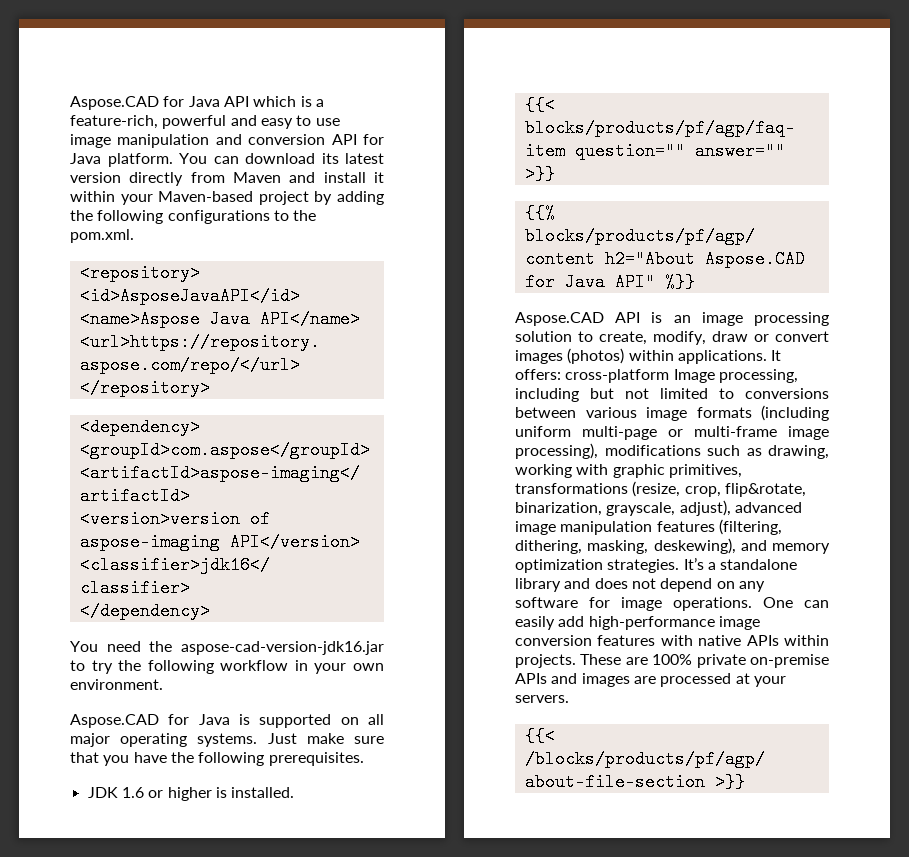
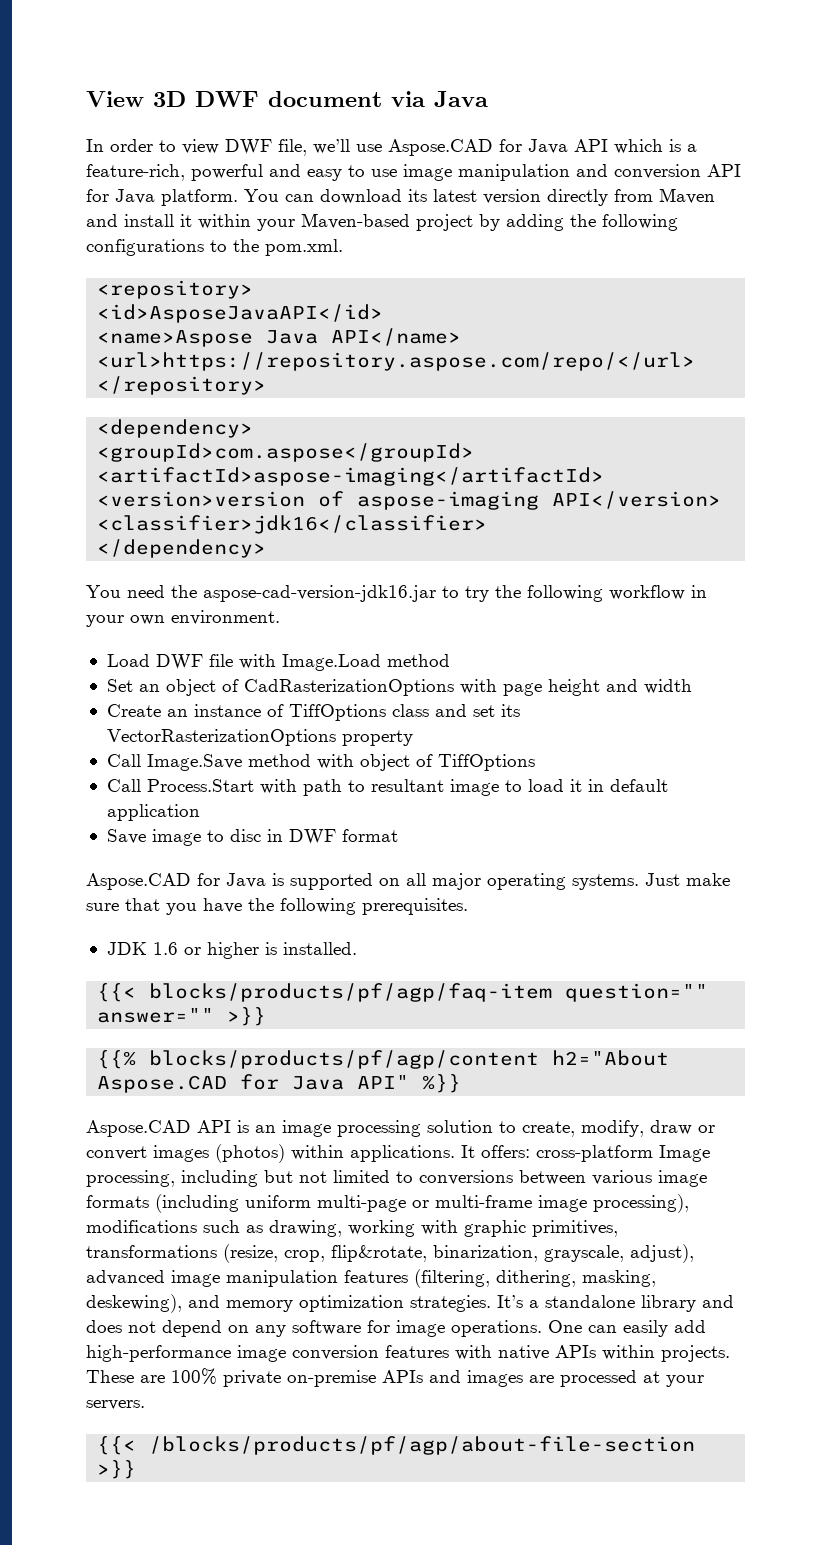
- Aspose.CAD for Java API which is a feature-rich, powerful and easy to use image manipulation and conversion API for Java platform.
+ View 3D DWF document via Java
+ In order to view DWF file, we’ll use Aspose.CAD for Java API which is a feature-rich, powerful and easy to use image manipulation and conversion API for Java platform.
+ Load DWF file with Image.Load method
+ Set an object of CadRasterizationOptions with page height and width
+ Create an instance of TiffOptions class and set its VectorRasterizationOptions property
+ Call Image.Save method with object of TiffOptions
+ Call Process.Start with path to resultant image to load it in default application
+ Save image to disc in DWF format

